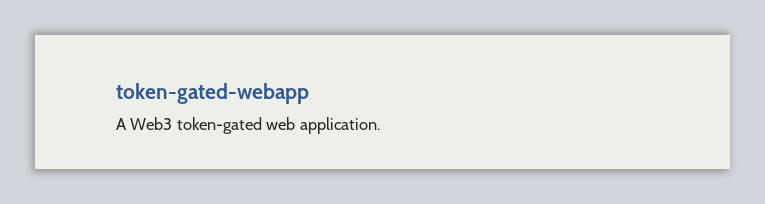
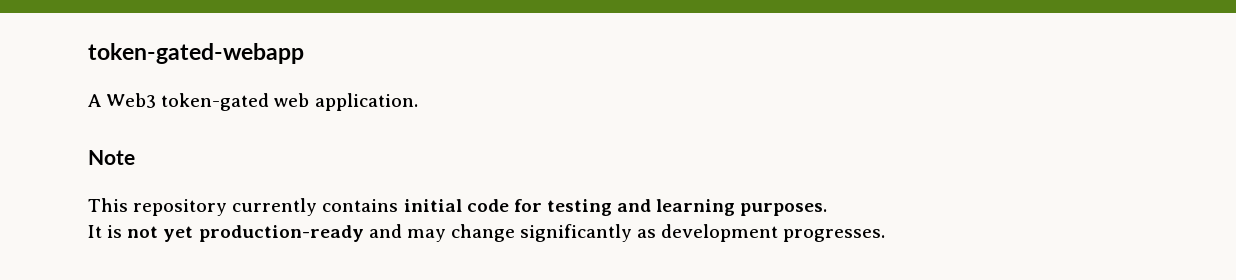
+ Note
+ This repository currently contains initial code for testing and learning purposes.
+ It is not yet production-ready and may change significantly as development progresses.

